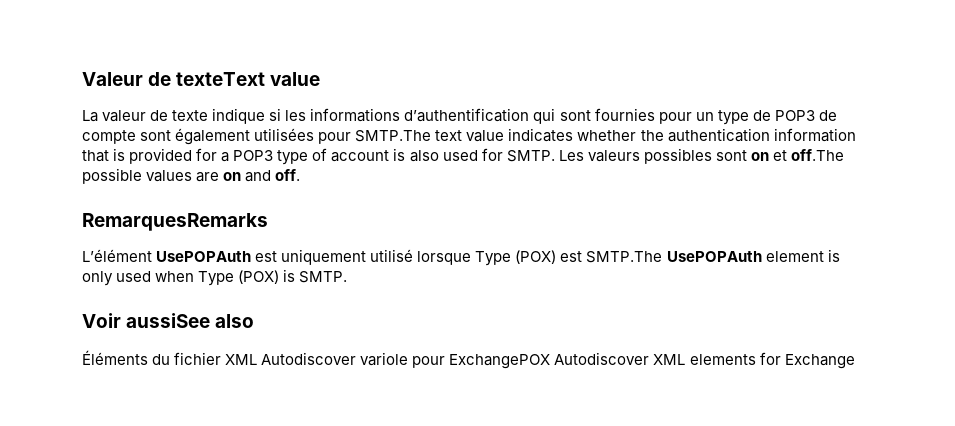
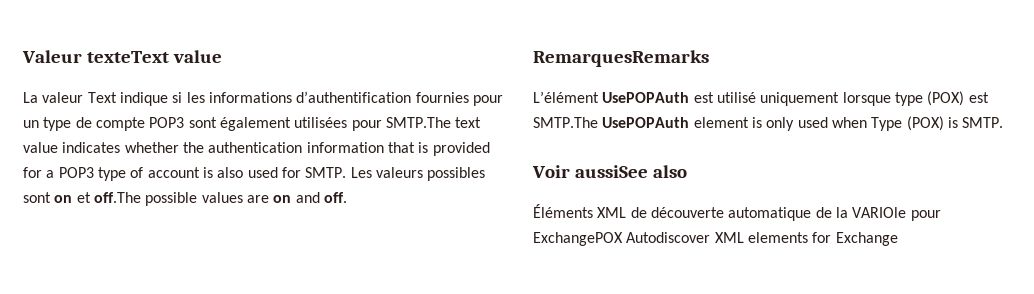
- Valeur de texteText value
+ Valeur texteText value
- La valeur de texte indique si les informations d’authentification qui sont fournies pour un type de POP3 de compte sont également utilisées pour SMTP.The text value indicates whether the authentication information that is provided for a POP3 type of account is also used for SMTP.
+ La valeur Text indique si les informations d’authentification fournies pour un type de compte POP3 sont également utilisées pour SMTP.The text value indicates whether the authentication information that is provided for a POP3 type of account is also used for SMTP.
- L’élément UsePOPAuth est uniquement utilisé lorsque Type (POX) est SMTP.The UsePOPAuth element is only used when Type (POX) is SMTP.
+ L’élément UsePOPAuth est utilisé uniquement lorsque type (POX) est SMTP.The UsePOPAuth element is only used when Type (POX) is SMTP.
- Éléments du fichier XML Autodiscover variole pour ExchangePOX Autodiscover XML elements for Exchange
+ Éléments XML de découverte automatique de la VARIOle pour ExchangePOX Autodiscover XML elements for Exchange

